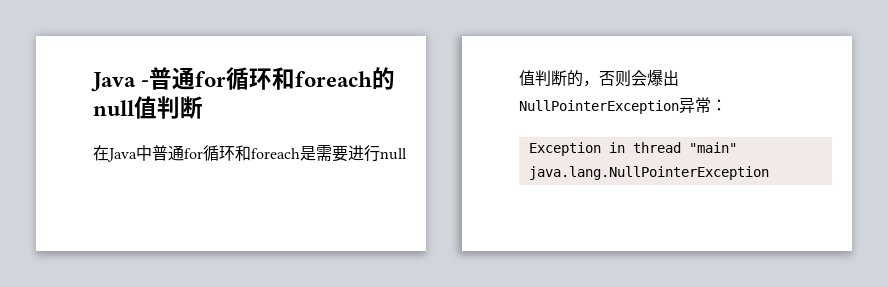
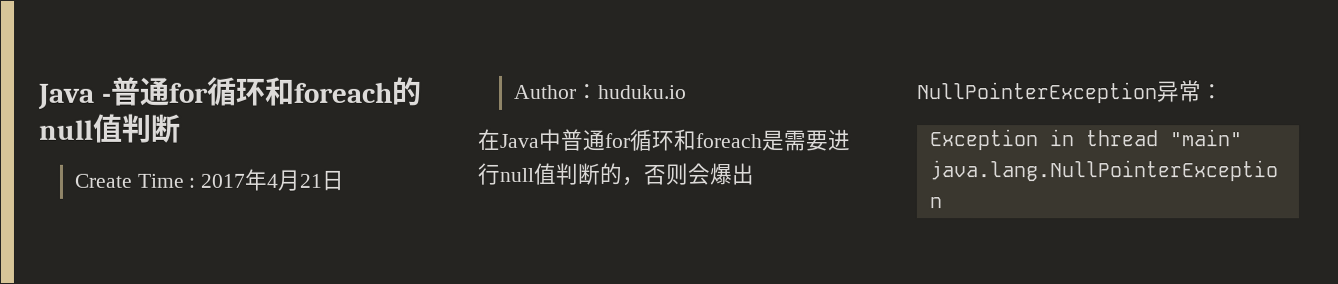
+ Create Time : 2017年4月21日Author：huduku.io

